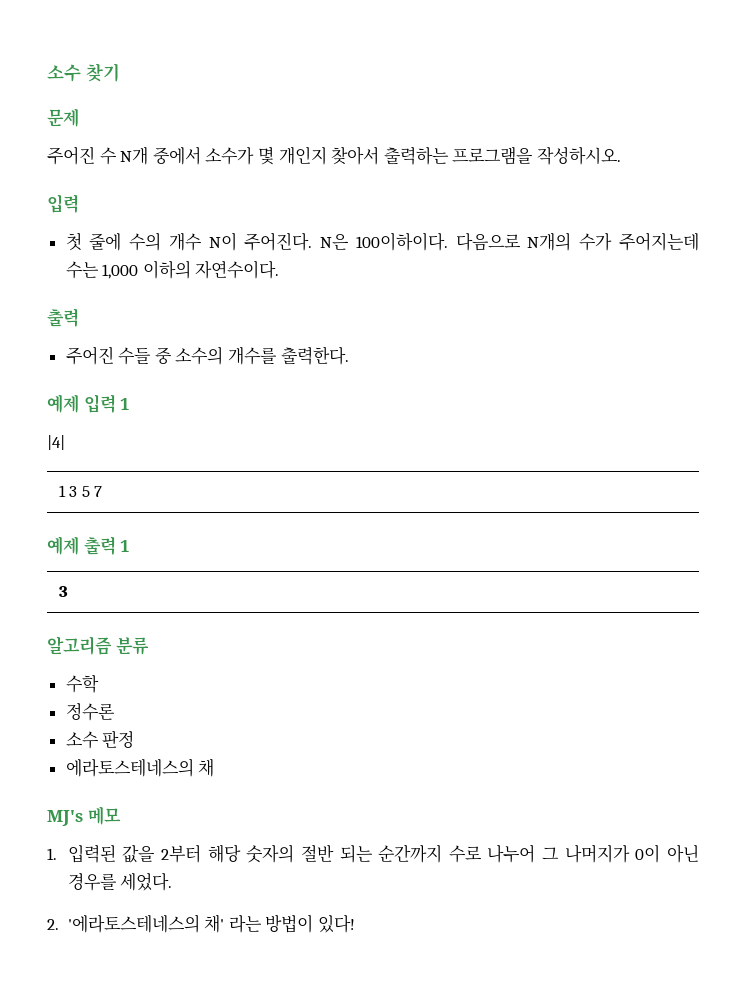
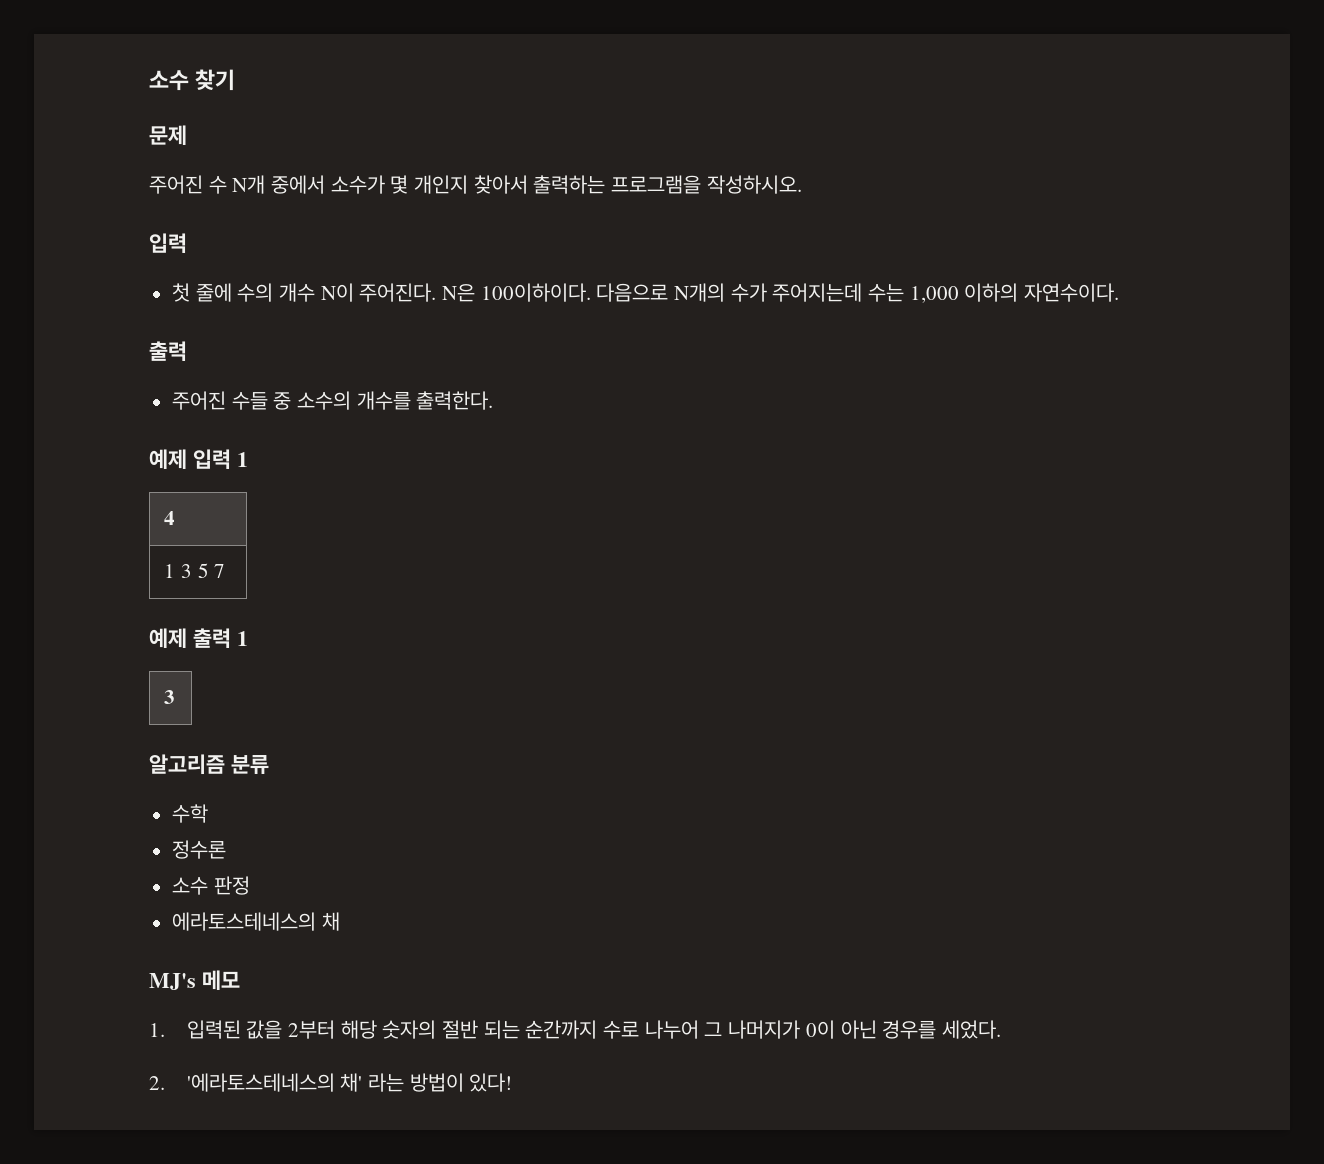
- |4|
+ 4

